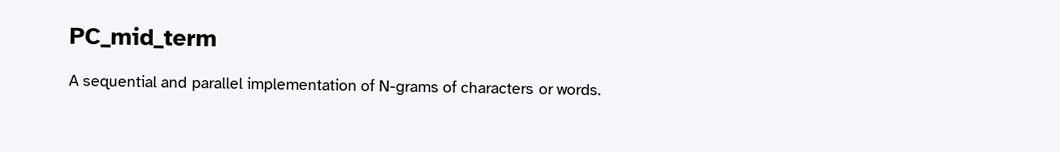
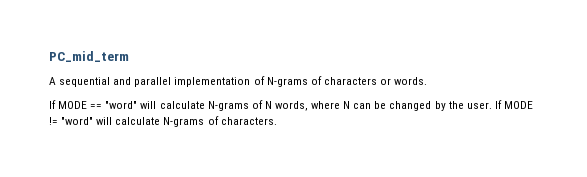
+ If MODE == "word" will calculate N-grams of N words, where N can be changed by the user. If MODE != "word" will calculate N-grams of characters.

